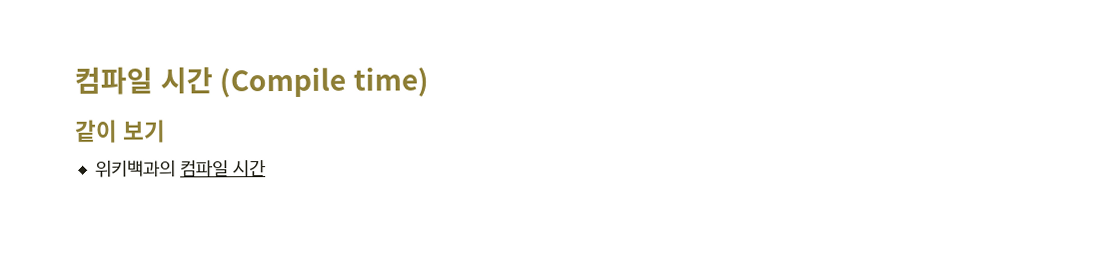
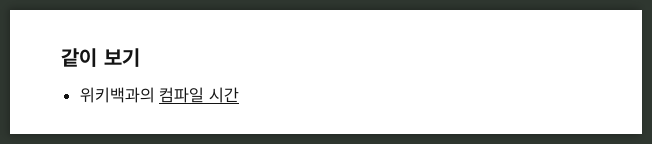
- 컴파일 시간 (Compile time)

